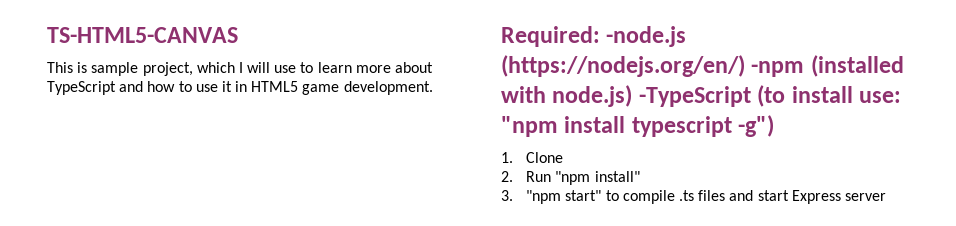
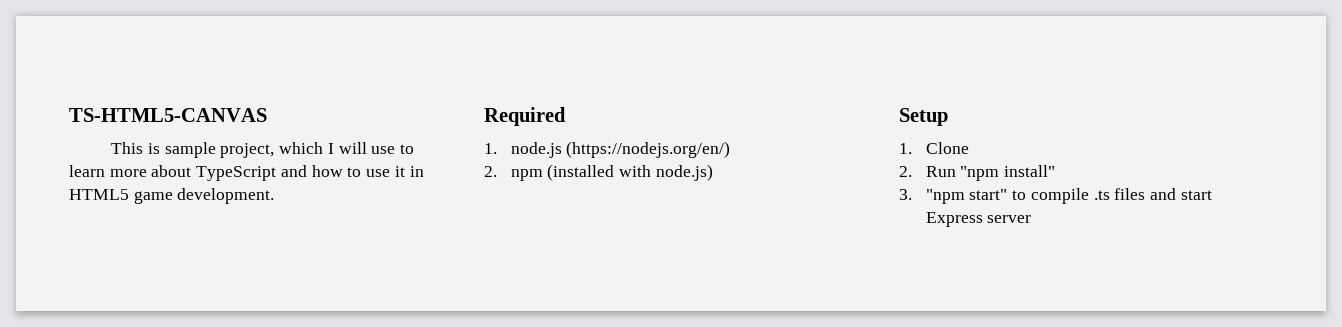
- Required: -node.js (https://nodejs.org/en/) -npm (installed with node.js) -TypeScript (to install use: "npm install typescript -g")
+ Required
+ 1. node.js (https://nodejs.org/en/)
+ 2. npm (installed with node.js)
+ Setup

